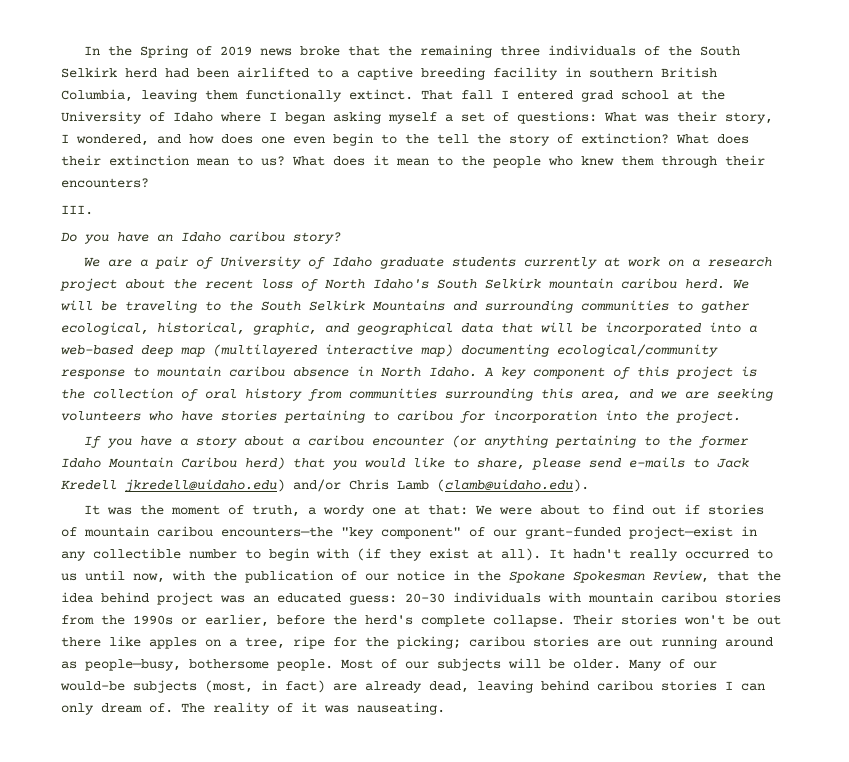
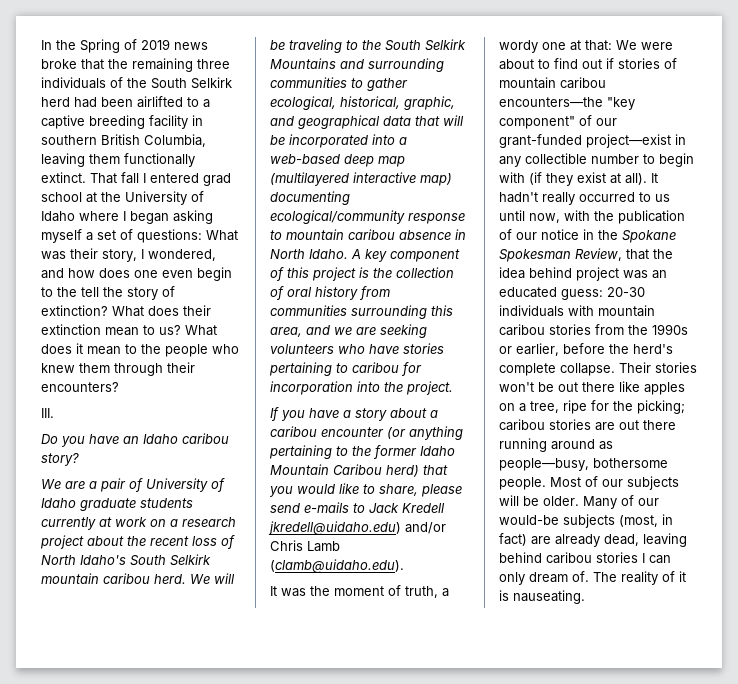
- Their stories won't be out there like apples on a tree, ripe for the picking; caribou stories are out running around as people—busy, bothersome people.
+ Their stories won't be out there like apples on a tree, ripe for the picking; caribou stories are out there running around as people—busy, bothersome people.
- The reality of it was nauseating.
+ The reality of it is nauseating.

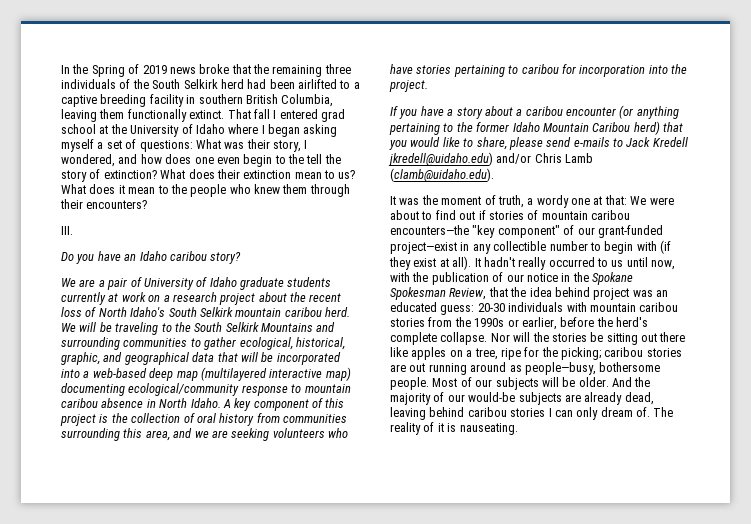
- Their stories won't be out there like apples on a tree, ripe for the picking; caribou stories are out there running around as people—busy, bothersome people.
+ Nor will the stories be sitting out there like apples on a tree, ripe for the picking; caribou stories are out running around as people—busy, bothersome people.
- Many of our would-be subjects (most, in fact) are already dead, leaving behind caribou stories I can only dream of.
+ And the majority of our would-be subjects are already dead, leaving behind caribou stories I can only dream of.

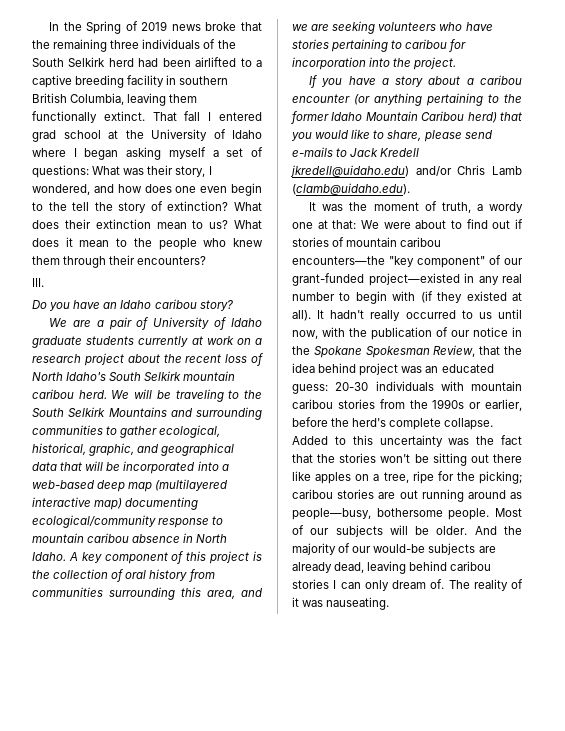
- It was the moment of truth, a wordy one at that: We were about to find out if stories of mountain caribou encounters—the "key component" of our grant-funded project—exist in any collectible number to begin with (if they exist at all).
+ It was the moment of truth, a wordy one at that: We were about to find out if stories of mountain caribou encounters—the "key component" of our grant-funded project—existed in any real number to begin with (if they existed at all).
- Nor will the stories be sitting out there like apples on a tree, ripe for the picking; caribou stories are out running around as people—busy, bothersome people.
+ Added to this uncertainty was the fact that the stories won't be sitting out there like apples on a tree, ripe for the picking; caribou stories are out running around as people—busy, bothersome people.
- The reality of it is nauseating.
+ The reality of it was nauseating.

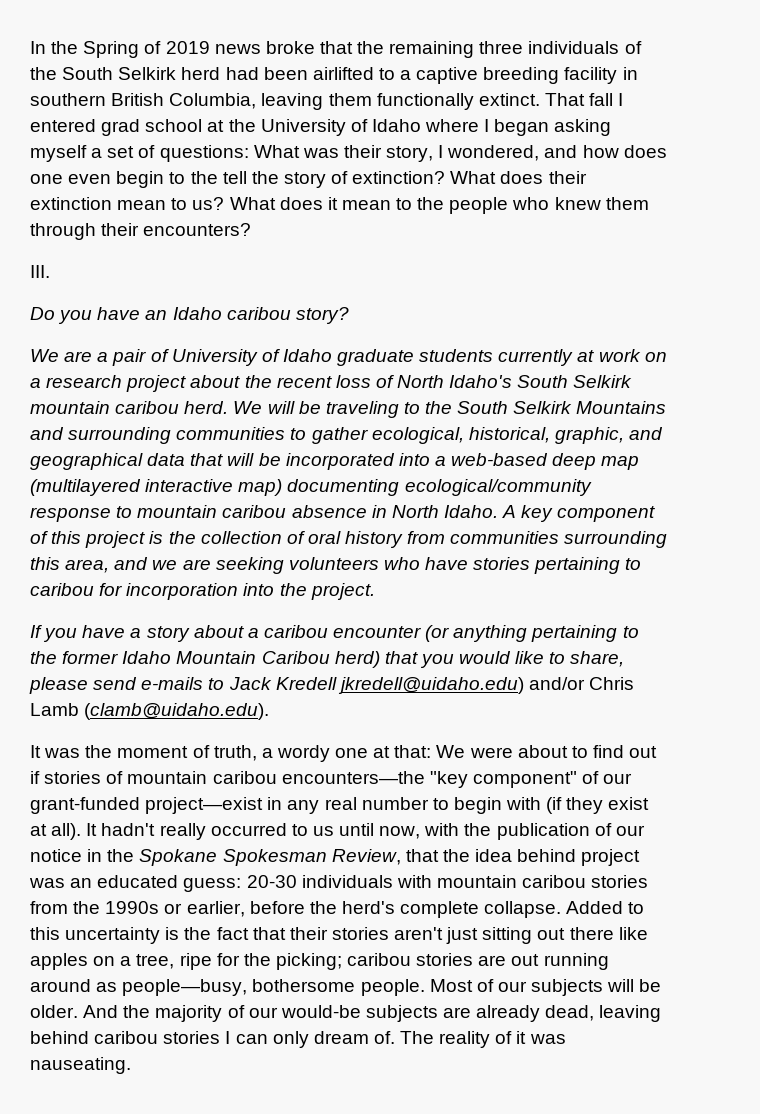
- It was the moment of truth, a wordy one at that: We were about to find out if stories of mountain caribou encounters—the "key component" of our grant-funded project—existed in any real number to begin with (if they existed at all).
+ It was the moment of truth, a wordy one at that: We were about to find out if stories of mountain caribou encounters—the "key component" of our grant-funded project—exist in any real number to begin with (if they exist at all).
- Added to this uncertainty was the fact that the stories won't be sitting out there like apples on a tree, ripe for the picking; caribou stories are out running around as people—busy, bothersome people.
+ Added to this uncertainty is the fact that their stories aren't just sitting out there like apples on a tree, ripe for the picking; caribou stories are out running around as people—busy, bothersome people.

